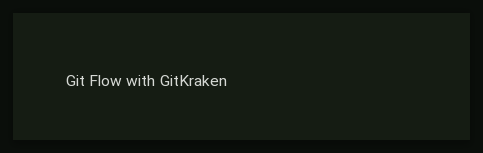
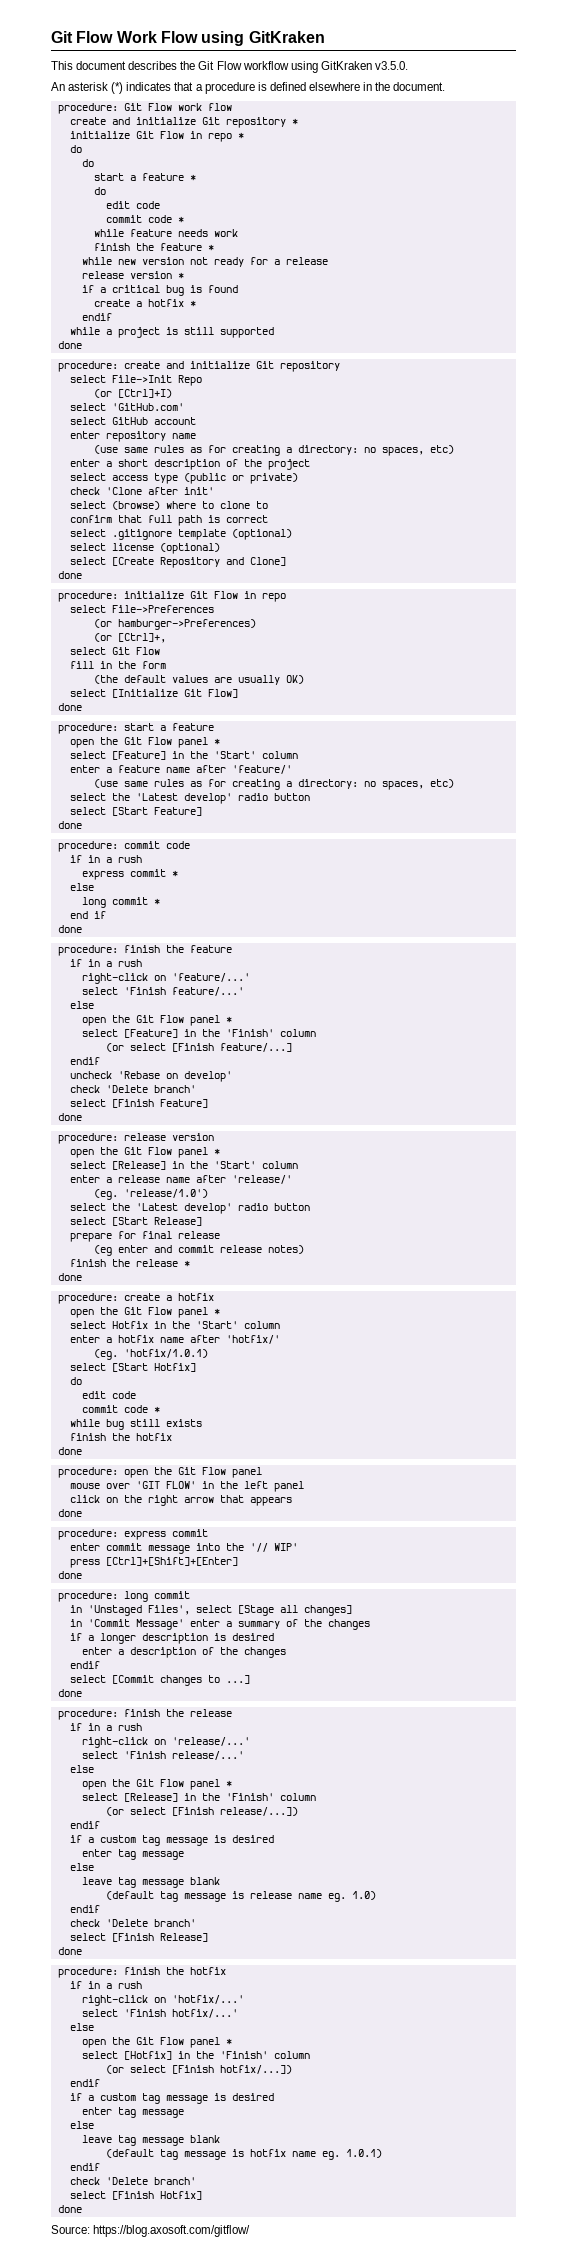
- Git Flow with GitKraken
+ Git Flow Work Flow using GitKraken
+ This document describes the Git Flow workflow using GitKraken v3.5.0.
+ An asterisk (*) indicates that a procedure is defined elsewhere in the document.
+ procedure: Git Flow work flow
+ create and initialize Git repository *
+ initialize Git Flow in repo *
+ do
+ do
+ start a feature *
+ do
+ edit code
+ commit code *
+ while feature needs work
+ finish the feature *
+ while new version not ready for a release
+ release version *
+ if a critical bug is found
+ create a hotfix *
+ endif
+ while a project is still supported
+ done
+ procedure: create and initialize Git repository
+ select File->Init Repo
+ (or [Ctrl]+I)
+ select 'GitHub.com'
+ select GitHub account
+ enter repository name
+ (use same rules as for creating a directory: no spaces, etc)
+ enter a short description of the project
+ select access type (public or private)
+ check 'Clone after init'
+ select (browse) where to clone to
+ confirm that full path is correct
+ select .gitignore template (optional)
+ select license (optional)
+ select [Create Repository and Clone]
+ done
+ procedure: initialize Git Flow in repo
+ select File->Preferences
+ (or hamburger->Preferences)
+ (or [Ctrl]+,
+ select Git Flow
+ fill in the form
+ (the default values are usually OK)
+ select [Initialize Git Flow]
+ done
+ procedure: start a feature
+ open the Git Flow panel *
+ select [Feature] in the 'Start' column
+ enter a feature name after 'feature/'
+ (use same rules as for creating a directory: no spaces, etc)
+ select the 'Latest develop' radio button
+ select [Start Feature]
+ done
+ procedure: commit code
+ if in a rush
+ express commit *
+ else
+ long commit *
+ end if
+ done
+ procedure: finish the feature
+ if in a rush
+ right-click on 'feature/...'
+ select 'Finish feature/...'
+ else
+ open the Git Flow panel *
+ select [Feature] in the 'Finish' column
+ (or select [Finish feature/...]
+ endif
+ uncheck 'Rebase on develop'
+ check 'Delete branch'
+ select [Finish Feature]
+ done
+ procedure: release version
+ open the Git Flow panel *
+ select [Release] in the 'Start' column
+ enter a release name after 'release/'
+ (eg. 'release/1.0')
+ select the 'Latest develop' radio button
+ select [Start Release]
+ prepare for final release
+ (eg enter and commit release notes)
+ finish the release *
+ done
+ procedure: create a hotfix
+ open the Git Flow panel *
+ select Hotfix in the 'Start' column
+ enter a hotfix name after 'hotfix/'
+ (eg. 'hotfix/1.0.1)
+ select [Start Hotfix]
+ do
+ edit code
+ commit code *
+ while bug still exists
+ finish the hotfix
+ done
+ procedure: open the Git Flow panel
+ mouse over 'GIT FLOW' in the left panel
+ click on the right arrow that appears
+ done
+ procedure: express commit
+ enter commit message into the '// WIP'
+ press [Ctrl]+[Shift]+[Enter]
+ done
+ procedure: long commit
+ in 'Unstaged Files', select [Stage all changes]
+ in 'Commit Message' enter a summary of the changes
+ if a longer description is desired
+ enter a description of the changes
+ endif
+ select [Commit changes to ...]
+ done
+ procedure: finish the release
+ if in a rush
+ right-click on 'release/...'
+ select 'Finish release/...'
+ else
+ open the Git Flow panel *
+ select [Release] in the 'Finish' column
+ (or select [Finish release/...])
+ endif
+ if a custom tag message is desired
+ enter tag message
+ else
+ leave tag message blank
+ (default tag message is release name eg. 1.0)
+ endif
+ check 'Delete branch'
+ select [Finish Release]
+ done
+ procedure: finish the hotfix
+ if in a rush
+ right-click on 'hotfix/...'
+ select 'Finish hotfix/...'
+ else
+ open the Git Flow panel *
+ select [Hotfix] in the 'Finish' column
+ (or select [Finish hotfix/...])
+ endif
+ if a custom tag message is desired
+ enter tag message
+ else
+ leave tag message blank
+ (default tag message is hotfix name eg. 1.0.1)
+ endif
+ check 'Delete branch'
+ select [Finish Hotfix]
+ done
+ Source: https://blog.axosoft.com/gitflow/

